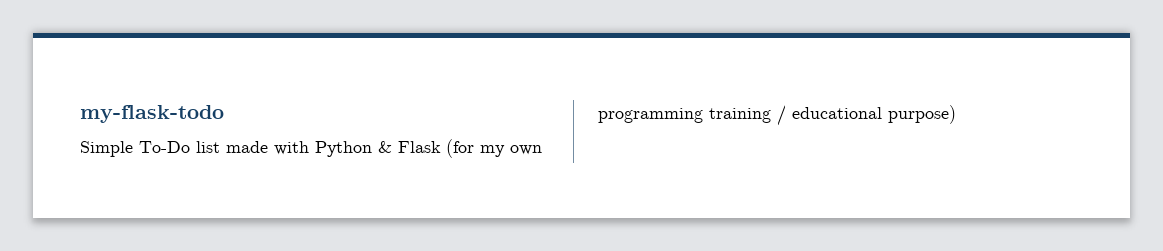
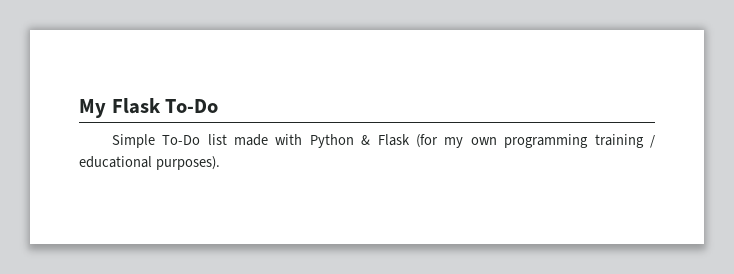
- my-flask-todo
+ My Flask To-Do
- Simple To-Do list made with Python & Flask (for my own programming training / educational purpose)
+ Simple To-Do list made with Python & Flask (for my own programming training / educational purposes).

